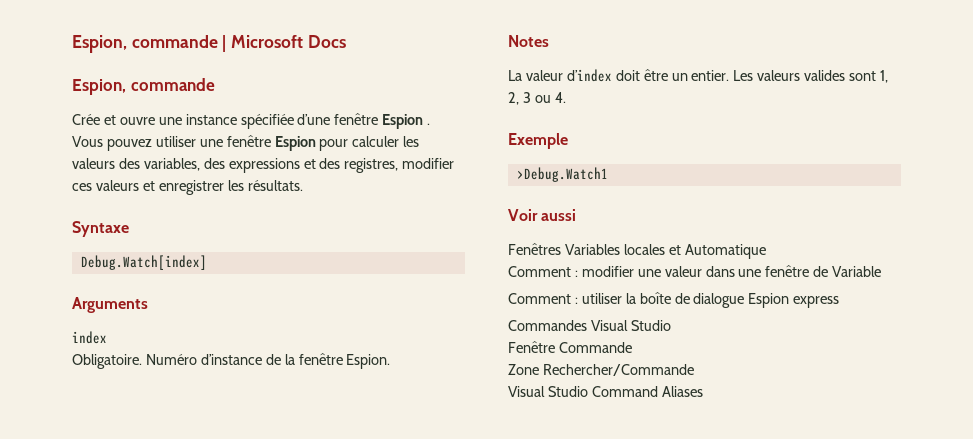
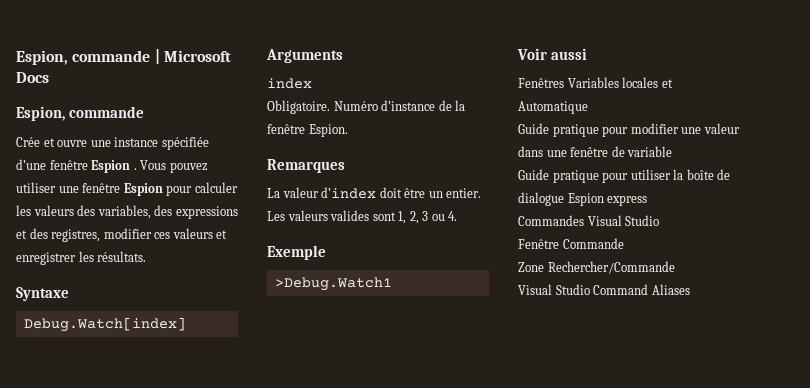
- Notes
+ Remarques
- Comment : modifier une valeur dans une fenêtre de Variable
- Comment : utiliser la boîte de dialogue Espion express
+ Guide pratique pour modifier une valeur dans une fenêtre de variable
+ Guide pratique pour utiliser la boîte de dialogue Espion express

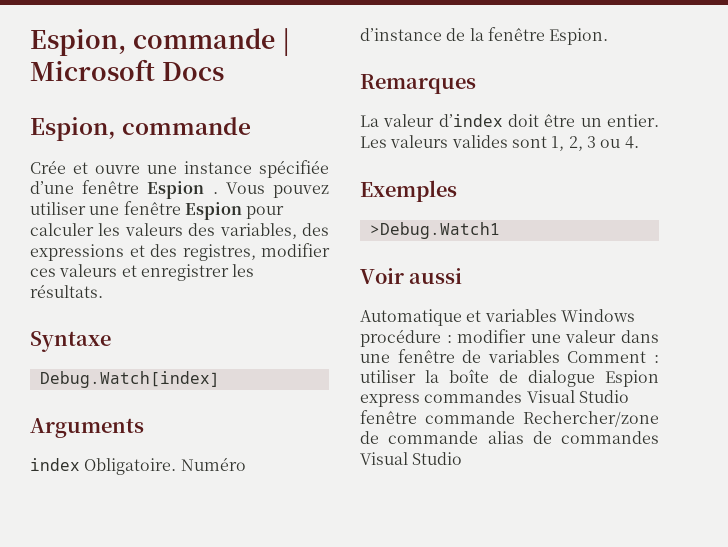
- index
- Obligatoire.
+ index Obligatoire.
- Exemple
+ Exemples
- Fenêtres Variables locales et Automatique
- Guide pratique pour modifier une valeur dans une fenêtre de variable
- Guide pratique pour utiliser la boîte de dialogue Espion express
- Commandes Visual Studio
- Fenêtre Commande
- Zone Rechercher/Commande
- Visual Studio Command Aliases
+ Automatique et variables Windows procédure : modifier une valeur dans une fenêtre de variables Comment : utiliser la boîte de dialogue Espion express commandes Visual Studio fenêtre commande Rechercher/zone de commande alias de commandes Visual Studio

